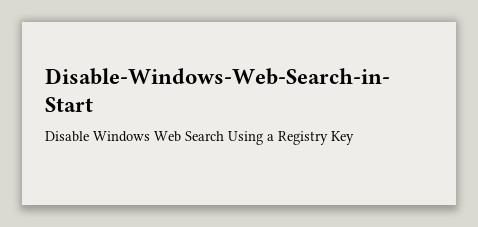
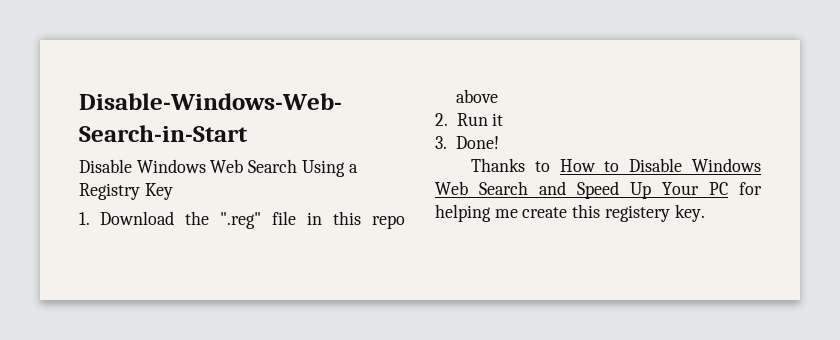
+ 1. Download the ".reg" file in this repo above
+ 2. Run it
+ 3. Done!
+ Thanks to How to Disable Windows Web Search and Speed Up Your PC for helping me create this registery key.

